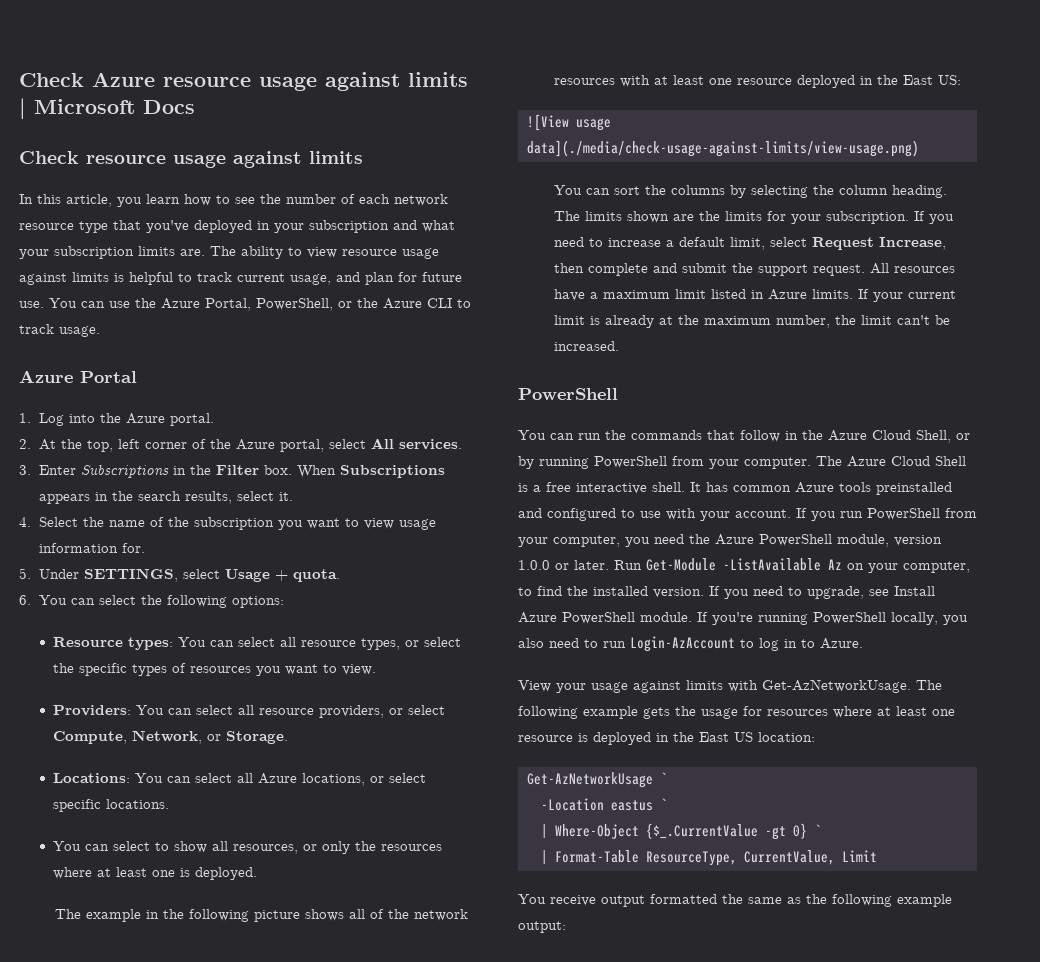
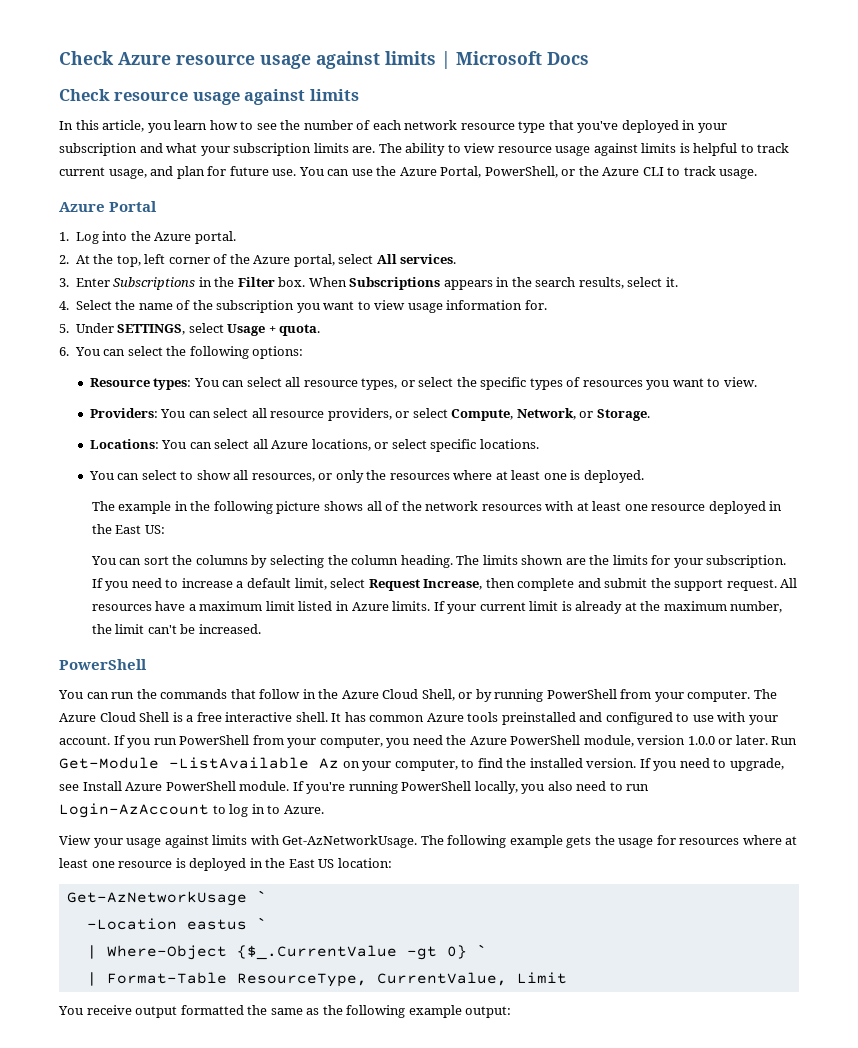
- ![View usage data](./media/check-usage-against-limits/view-usage.png)

